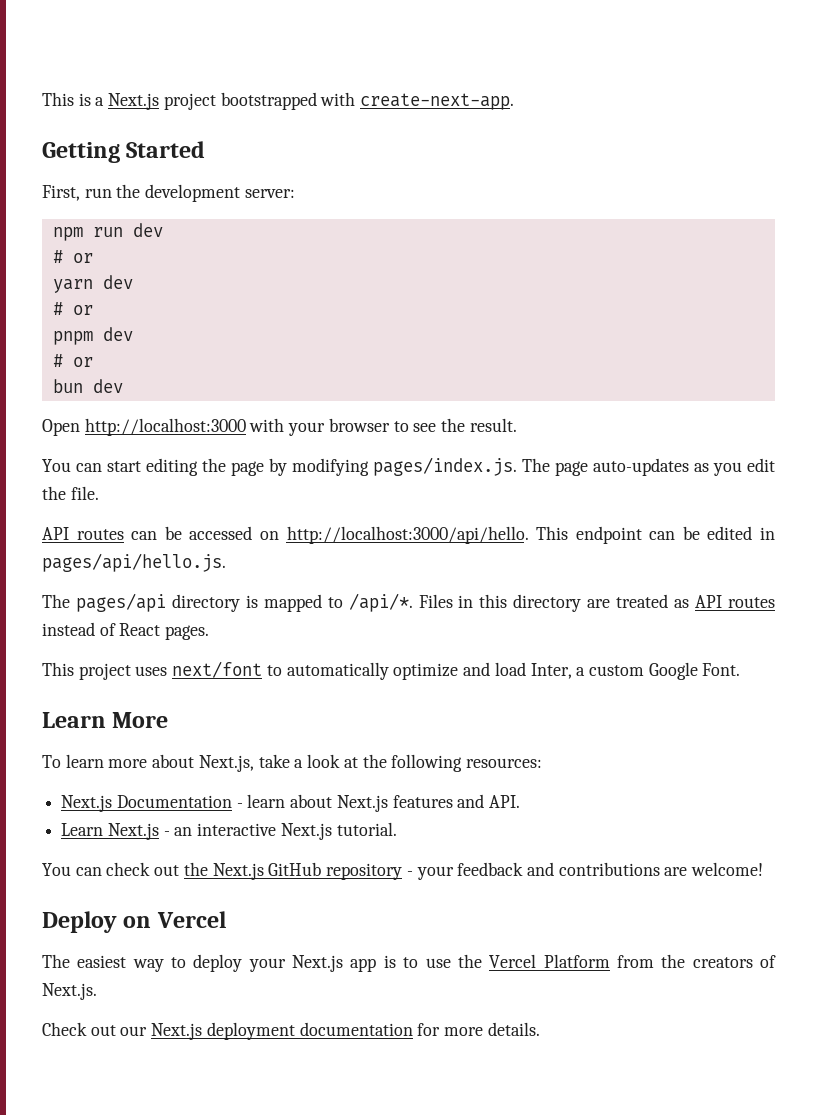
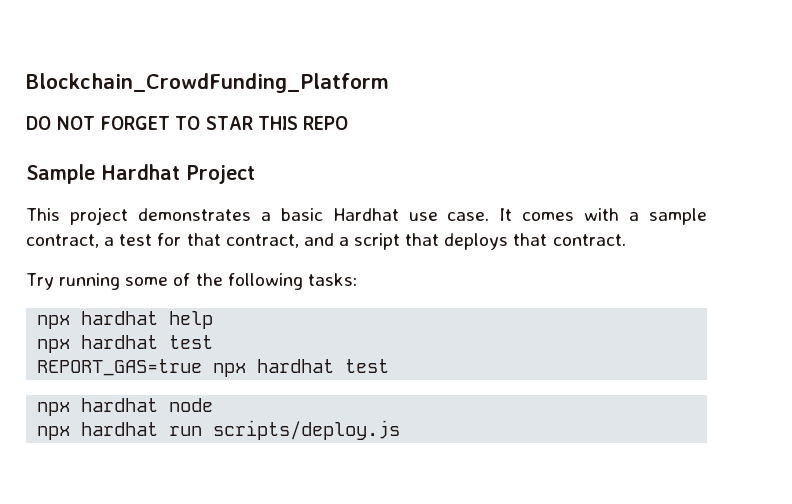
- This is a Next.js project bootstrapped with create-next-app.
- Getting Started
- First, run the development server:
- npm run dev
- # or
- yarn dev
- # or
- pnpm dev
- # or
- bun dev
- Open http://localhost:3000 with your browser to see the result.
- You can start editing the page by modifying pages/index.js. The page auto-updates as you edit the file.
- API routes can be accessed on http://localhost:3000/api/hello. This endpoint can be edited in pages/api/hello.js.
- The pages/api directory is mapped to /api/*. Files in this directory are treated as API routes instead of React pages.
- This project uses next/font to automatically optimize and load Inter, a custom Google Font.
- Learn More
- To learn more about Next.js, take a look at the following resources:
- Next.js Documentation - learn about Next.js features and API.
- Learn Next.js - an interactive Next.js tutorial.
- You can check out the Next.js GitHub repository - your feedback and contributions are welcome!
- Deploy on Vercel
- The easiest way to deploy your Next.js app is to use the Vercel Platform from the creators of Next.js.
- Check out our Next.js deployment documentation for more details.
+ Blockchain_CrowdFunding_Platform
+ DO NOT FORGET TO STAR THIS REPO
+ Sample Hardhat Project
+ This project demonstrates a basic Hardhat use case. It comes with a sample contract, a test for that contract, and a script that deploys that contract.
+ Try running some of the following tasks:
+ npx hardhat help
+ npx hardhat test
+ REPORT_GAS=true npx hardhat test
+ npx hardhat node
+ npx hardhat run scripts/deploy.js

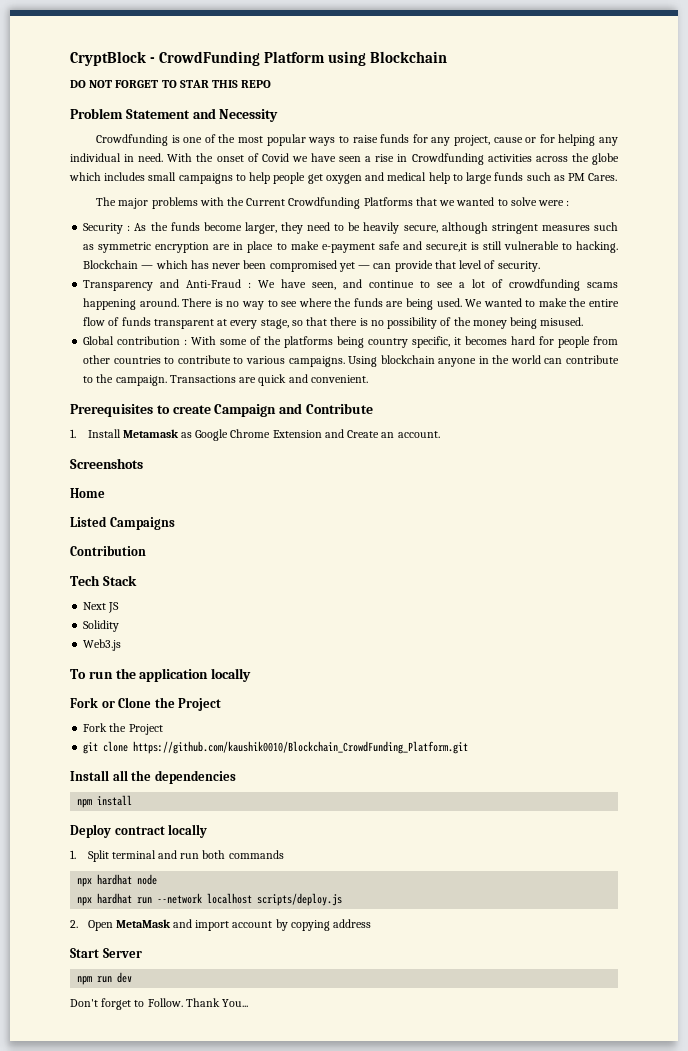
- Blockchain_CrowdFunding_Platform
+ CryptBlock - CrowdFunding Platform using Blockchain
- Sample Hardhat Project
- This project demonstrates a basic Hardhat use case. It comes with a sample contract, a test for that contract, and a script that deploys that contract.
- Try running some of the following tasks:
- npx hardhat help
- npx hardhat test
- REPORT_GAS=true npx hardhat test
+ Problem Statement and Necessity
+ Crowdfunding is one of the most popular ways to raise funds for any project, cause or for helping any individual in need. With the onset of Covid we have seen a rise in Crowdfunding activities across the globe which includes small campaigns to help people get oxygen and medical help to large funds such as PM Cares.
+ The major problems with the Current Crowdfunding Platforms that we wanted to solve were :
+ Security : As the funds become larger, they need to be heavily secure, although stringent measures such as symmetric encryption are in place to make e-payment safe and secure,it is still vulnerable to hacking. Blockchain — which has never been compromised yet — can provide that level of security.
+ Transparency and Anti-Fraud : We have seen, and continue to see a lot of crowdfunding scams happening around. There is no way to see where the funds are being used. We wanted to make the entire flow of funds transparent at every stage, so that there is no possibility of the money being misused.
+ Global contribution : With some of the platforms being country specific, it becomes hard for people from other countries to contribute to various campaigns. Using blockchain anyone in the world can contribute to the campaign. Transactions are quick and convenient.
+ Prerequisites to create Campaign and Contribute
+ 1. Install Metamask as Google Chrome Extension and Create an account.
+ Screenshots
+ Home
+ Listed Campaigns
+ Contribution
+ Tech Stack
+ Next JS
+ Solidity
+ Web3.js
+ To run the application locally
+ Fork or Clone the Project
+ Fork the Project
+ git clone https://github.com/kaushik0010/Blockchain_CrowdFunding_Platform.git
+ Install all the dependencies
+ npm install
+ Deploy contract locally
+ 1. Split terminal and run both commands
- npx hardhat run scripts/deploy.js
+ npx hardhat run --network localhost scripts/deploy.js
+ 2. Open MetaMask and import account by copying address
+ Start Server
+ npm run dev
+ Don't forget to Follow. Thank You...

